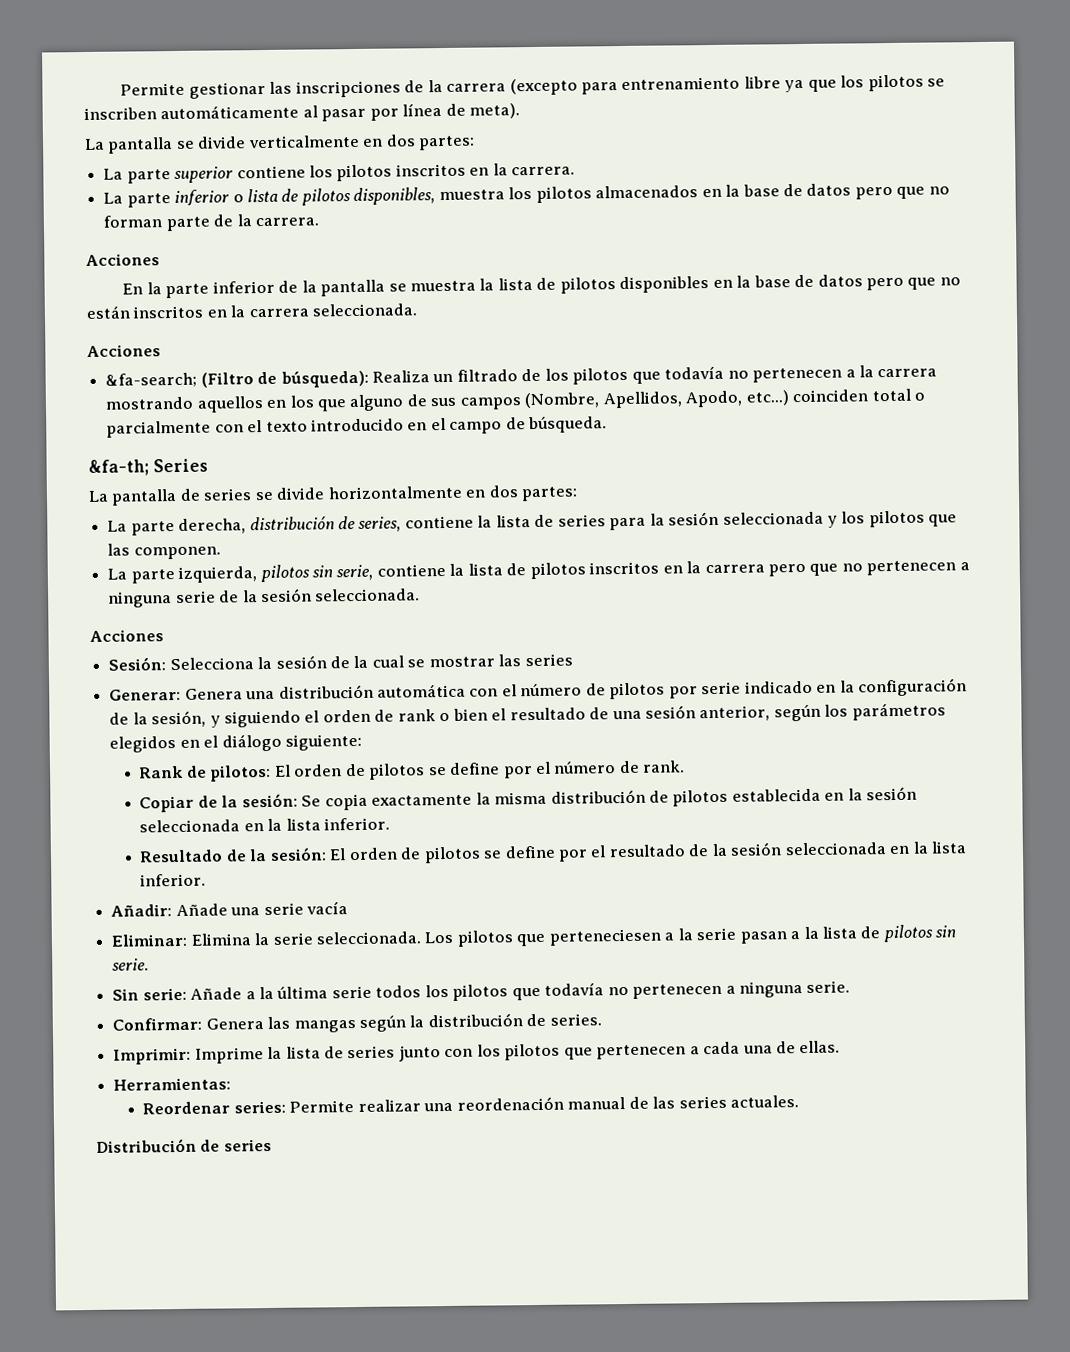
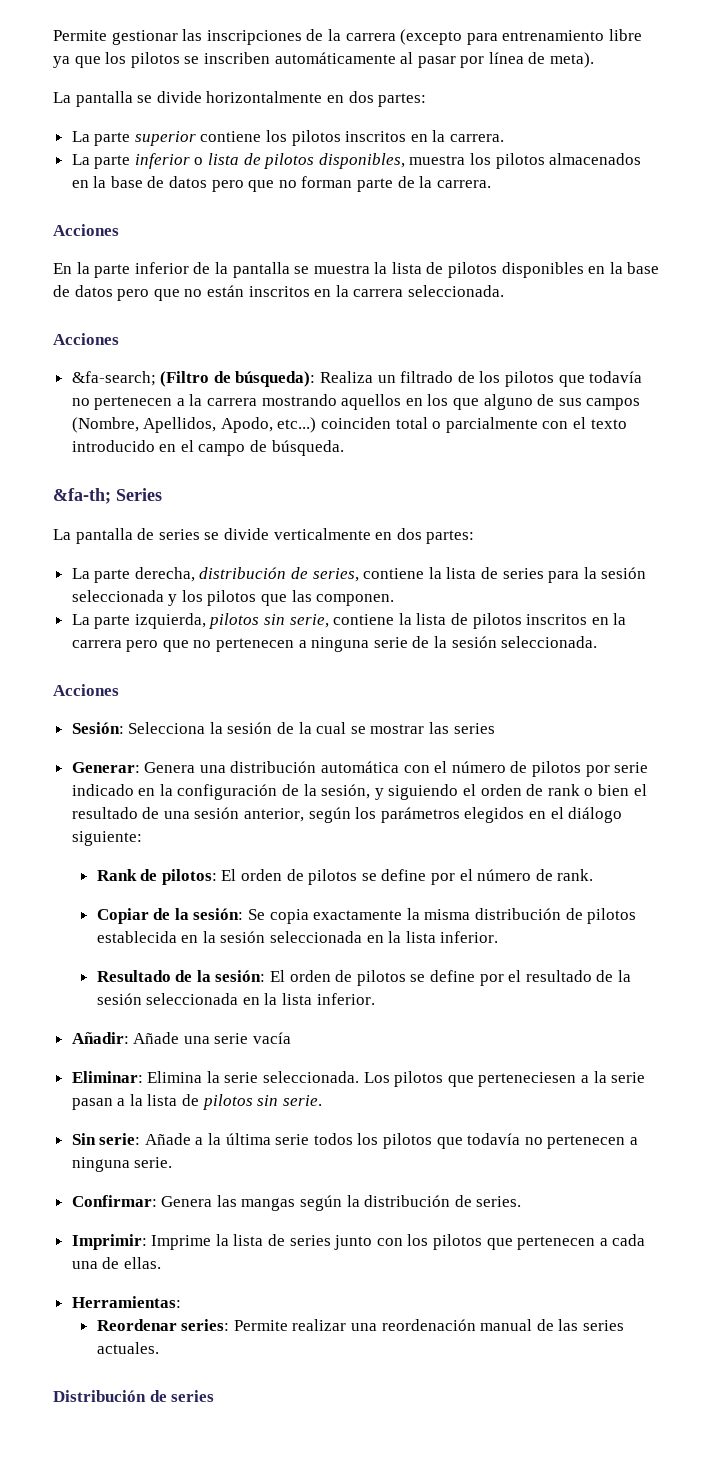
- La pantalla se divide verticalmente en dos partes:
+ La pantalla se divide horizontalmente en dos partes:
- La pantalla de series se divide horizontalmente en dos partes:
+ La pantalla de series se divide verticalmente en dos partes:

